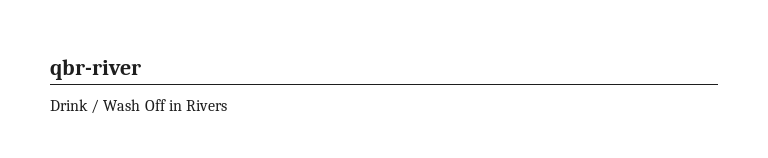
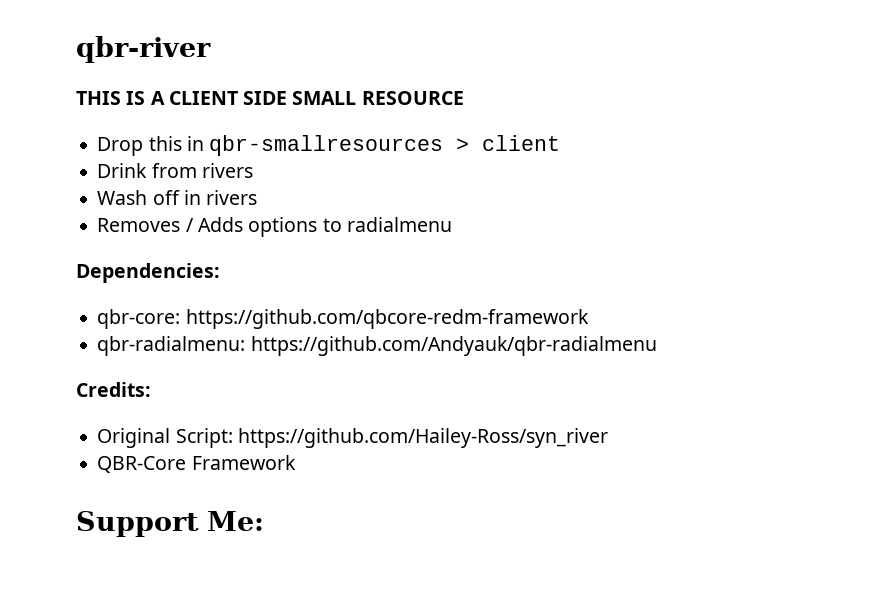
- Drink / Wash Off in Rivers
+ THIS IS A CLIENT SIDE SMALL RESOURCE
+ Drop this in qbr-smallresources > client
+ Drink from rivers
+ Wash off in rivers
+ Removes / Adds options to radialmenu
+ Dependencies:
+ qbr-core: https://github.com/qbcore-redm-framework
+ qbr-radialmenu: https://github.com/Andyauk/qbr-radialmenu
+ Credits:
+ Original Script: https://github.com/Hailey-Ross/syn_river
+ QBR-Core Framework
+ Support Me:

